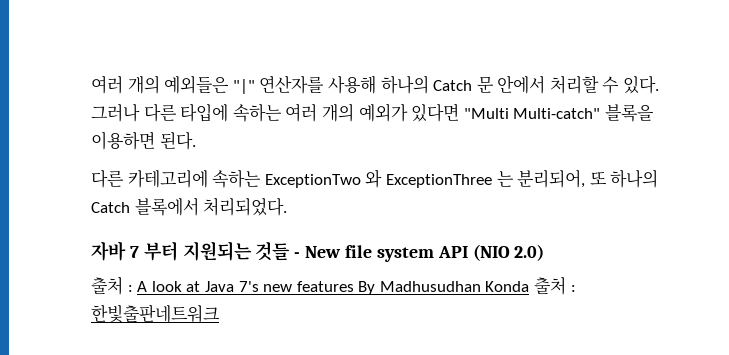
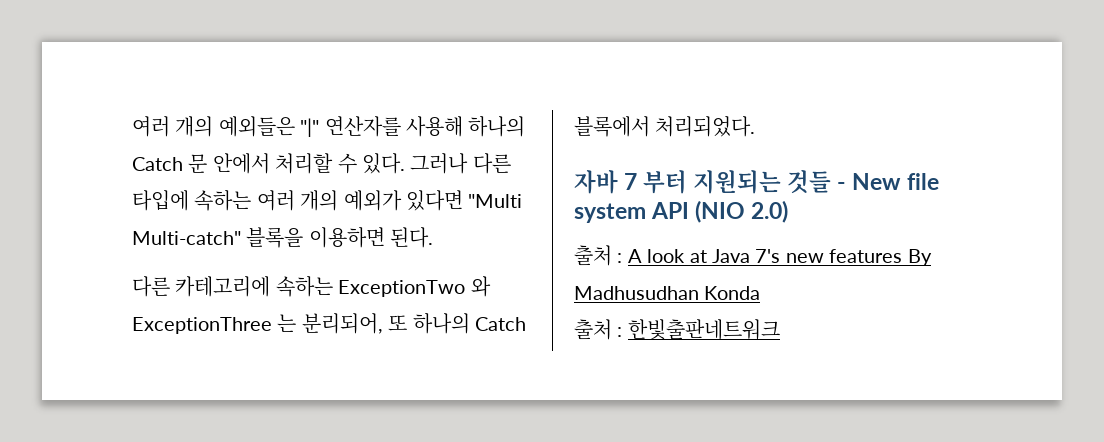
- 출처 : A look at Java 7's new features By Madhusudhan Konda 출처 : 한빛출판네트워크
+ 출처 : A look at Java 7's new features By Madhusudhan Konda
+ 출처 : 한빛출판네트워크

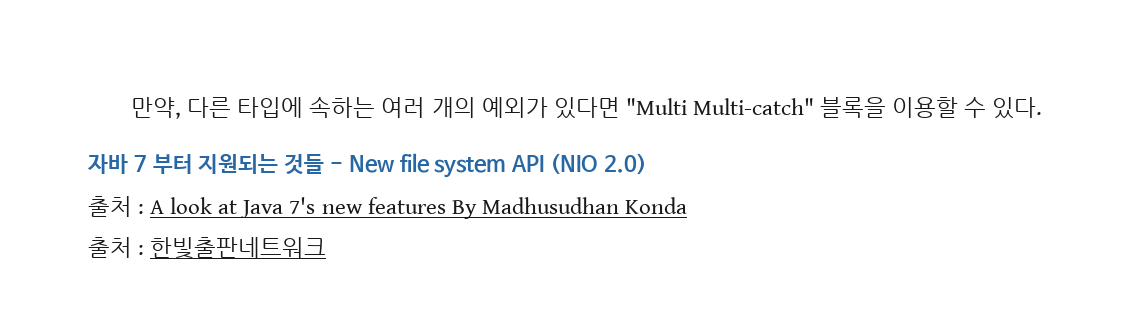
- 여러 개의 예외들은 "|" 연산자를 사용해 하나의 Catch 문 안에서 처리할 수 있다. 그러나 다른 타입에 속하는 여러 개의 예외가 있다면 "Multi Multi-catch" 블록을 이용하면 된다.
- 다른 카테고리에 속하는 ExceptionTwo 와 ExceptionThree 는 분리되어, 또 하나의 Catch 블록에서 처리되었다.
+ 만약, 다른 타입에 속하는 여러 개의 예외가 있다면 "Multi Multi-catch" 블록을 이용할 수 있다.

